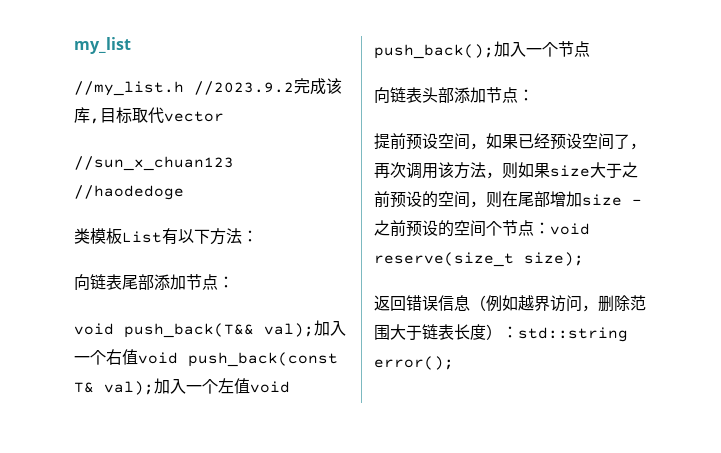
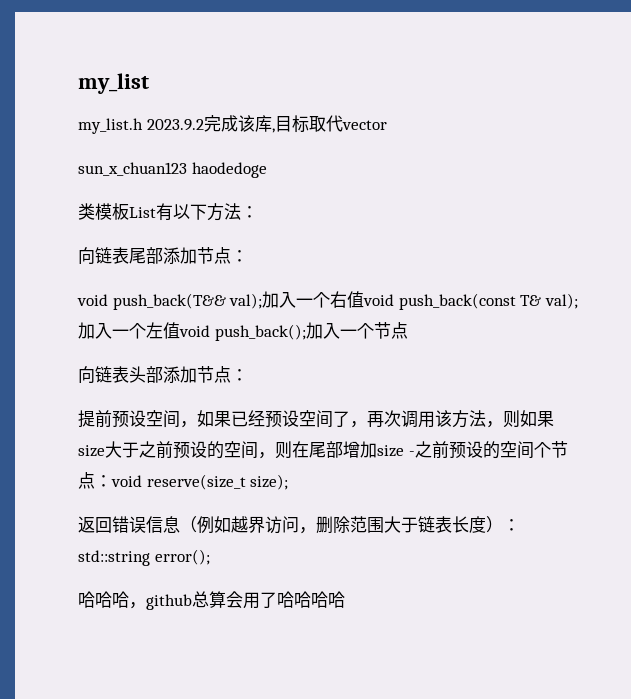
- //my_list.h //2023.9.2完成该库,目标取代vector
+ my_list.h 2023.9.2完成该库,目标取代vector
- //sun_x_chuan123 //haodedoge
+ sun_x_chuan123 haodedoge
+ 哈哈哈，github总算会用了哈哈哈哈

